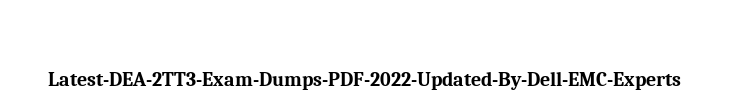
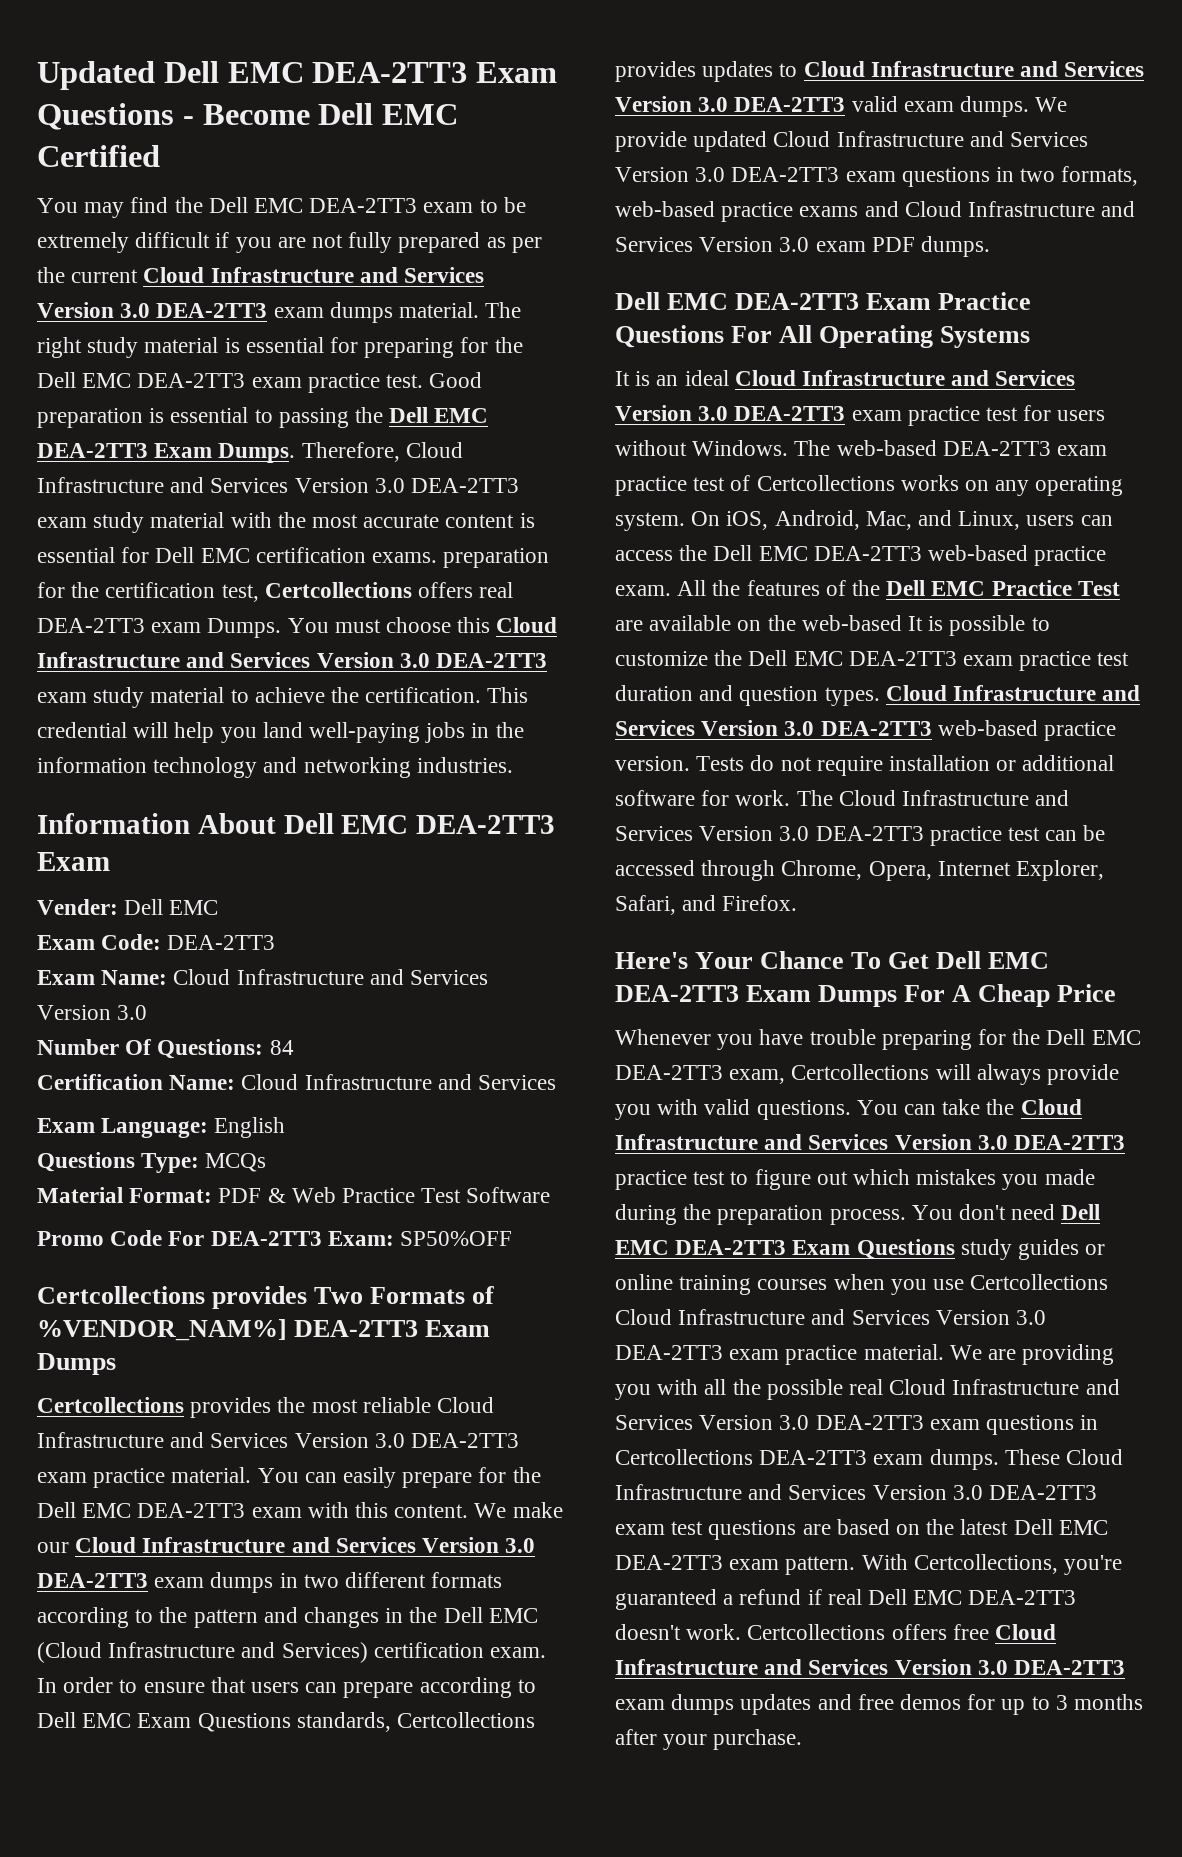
- Latest-DEA-2TT3-Exam-Dumps-PDF-2022-Updated-By-Dell-EMC-Experts
+ Updated Dell EMC DEA-2TT3 Exam Questions - Become Dell EMC Certified
+ You may find the Dell EMC DEA-2TT3 exam to be extremely difficult if you are not fully prepared as per the current Cloud Infrastructure and Services Version 3.0 DEA-2TT3 exam dumps material. The right study material is essential for preparing for the Dell EMC DEA-2TT3 exam practice test. Good preparation is essential to passing the Dell EMC DEA-2TT3 Exam Dumps. Therefore, Cloud Infrastructure and Services Version 3.0 DEA-2TT3 exam study material with the most accurate content is essential for Dell EMC certification exams. preparation for the certification test, Certcollections offers real DEA-2TT3 exam Dumps. You must choose this Cloud Infrastructure and Services Version 3.0 DEA-2TT3 exam study material to achieve the certification. This credential will help you land well-paying jobs in the information technology and networking industries.
+ Information About Dell EMC DEA-2TT3 Exam
+ Vender: Dell EMC
+ Exam Code: DEA-2TT3
+ Exam Name: Cloud Infrastructure and Services Version 3.0
+ Number Of Questions: 84
+ Certification Name: Cloud Infrastructure and Services
+ Exam Language: English
+ Questions Type: MCQs
+ Material Format: PDF & Web Practice Test Software
+ Promo Code For DEA-2TT3 Exam: SP50%OFF
+ Certcollections provides Two Formats of %VENDOR_NAM%] DEA-2TT3 Exam Dumps
+ Certcollections provides the most reliable Cloud Infrastructure and Services Version 3.0 DEA-2TT3 exam practice material. You can easily prepare for the Dell EMC DEA-2TT3 exam with this content. We make our Cloud Infrastructure and Services Version 3.0 DEA-2TT3 exam dumps in two different formats according to the pattern and changes in the Dell EMC (Cloud Infrastructure and Services) certification exam. In order to ensure that users can prepare according to Dell EMC Exam Questions standards, Certcollections provides updates to Cloud Infrastructure and Services Version 3.0 DEA-2TT3 valid exam dumps. We provide updated Cloud Infrastructure and Services Version 3.0 DEA-2TT3 exam questions in two formats, web-based practice exams and Cloud Infrastructure and Services Version 3.0 exam PDF dumps.
+ Dell EMC DEA-2TT3 Exam Practice Questions For All Operating Systems
+ It is an ideal Cloud Infrastructure and Services Version 3.0 DEA-2TT3 exam practice test for users without Windows. The web-based DEA-2TT3 exam practice test of Certcollections works on any operating system. On iOS, Android, Mac, and Linux, users can access the Dell EMC DEA-2TT3 web-based practice exam. All the features of the Dell EMC Practice Test are available on the web-based It is possible to customize the Dell EMC DEA-2TT3 exam practice test duration and question types. Cloud Infrastructure and Services Version 3.0 DEA-2TT3 web-based practice version. Tests do not require installation or additional software for work. The Cloud Infrastructure and Services Version 3.0 DEA-2TT3 practice test can be accessed through Chrome, Opera, Internet Explorer, Safari, and Firefox.
+ Here's Your Chance To Get Dell EMC DEA-2TT3 Exam Dumps For A Cheap Price
+ Whenever you have trouble preparing for the Dell EMC DEA-2TT3 exam, Certcollections will always provide you with valid questions. You can take the Cloud Infrastructure and Services Version 3.0 DEA-2TT3 practice test to figure out which mistakes you made during the preparation process. You don't need Dell EMC DEA-2TT3 Exam Questions study guides or online training courses when you use Certcollections Cloud Infrastructure and Services Version 3.0 DEA-2TT3 exam practice material. We are providing you with all the possible real Cloud Infrastructure and Services Version 3.0 DEA-2TT3 exam questions in Certcollections DEA-2TT3 exam dumps. These Cloud Infrastructure and Services Version 3.0 DEA-2TT3 exam test questions are based on the latest Dell EMC DEA-2TT3 exam pattern. With Certcollections, you're guaranteed a refund if real Dell EMC DEA-2TT3 doesn't work. Certcollections offers free Cloud Infrastructure and Services Version 3.0 DEA-2TT3 exam dumps updates and free demos for up to 3 months after your purchase.

